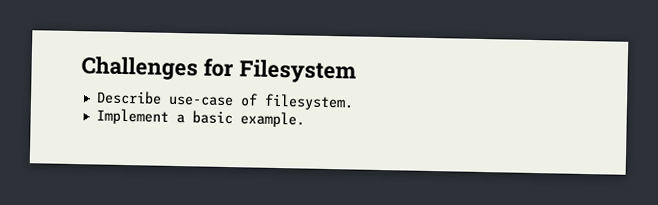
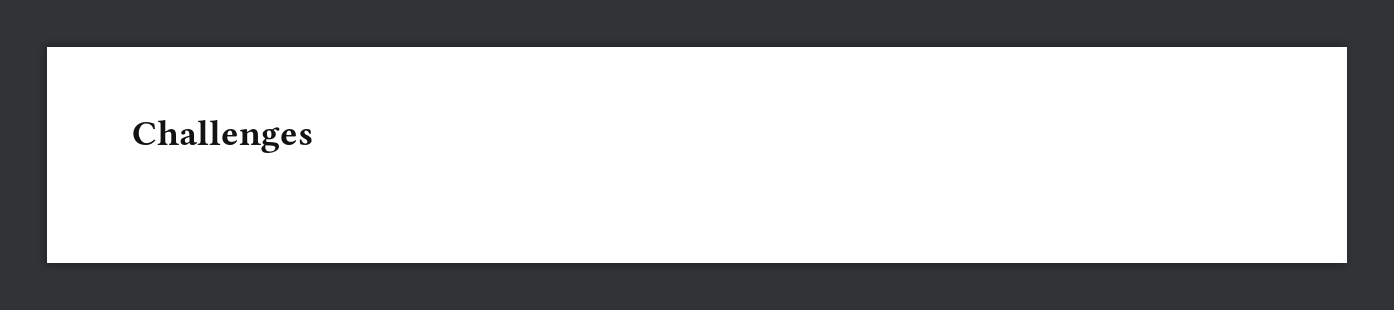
- Challenges for Filesystem
- Describe use-case of filesystem.
- Implement a basic example.
+ Challenges

